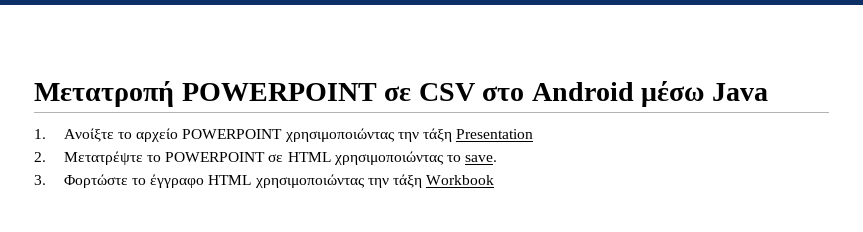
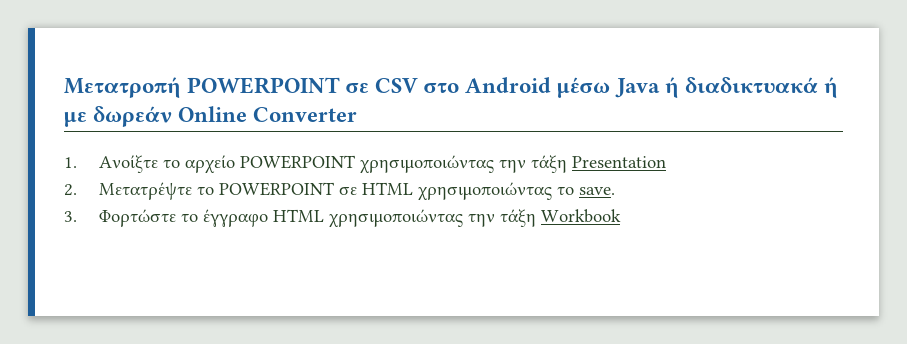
- Μετατροπή POWERPOINT σε CSV στο Android μέσω Java
+ Μετατροπή POWERPOINT σε CSV στο Android μέσω Java ή διαδικτυακά ή με δωρεάν Online Converter

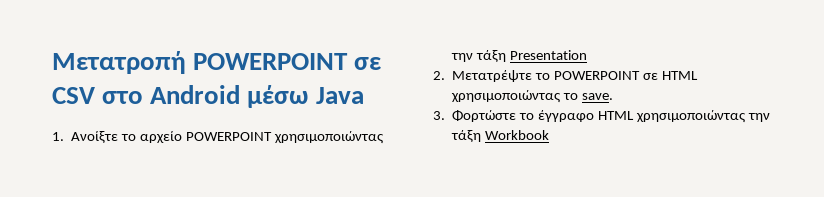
- Μετατροπή POWERPOINT σε CSV στο Android μέσω Java ή διαδικτυακά ή με δωρεάν Online Converter
+ Μετατροπή POWERPOINT σε CSV στο Android μέσω Java

